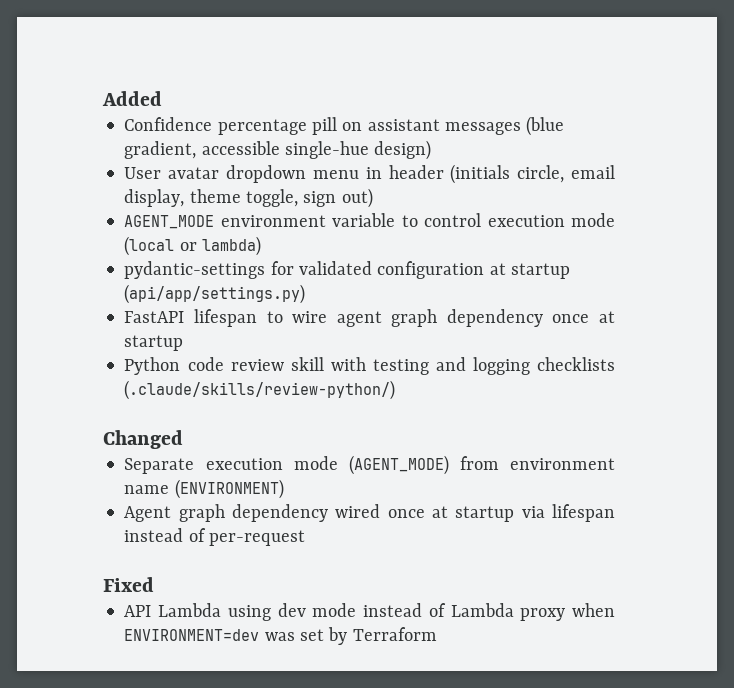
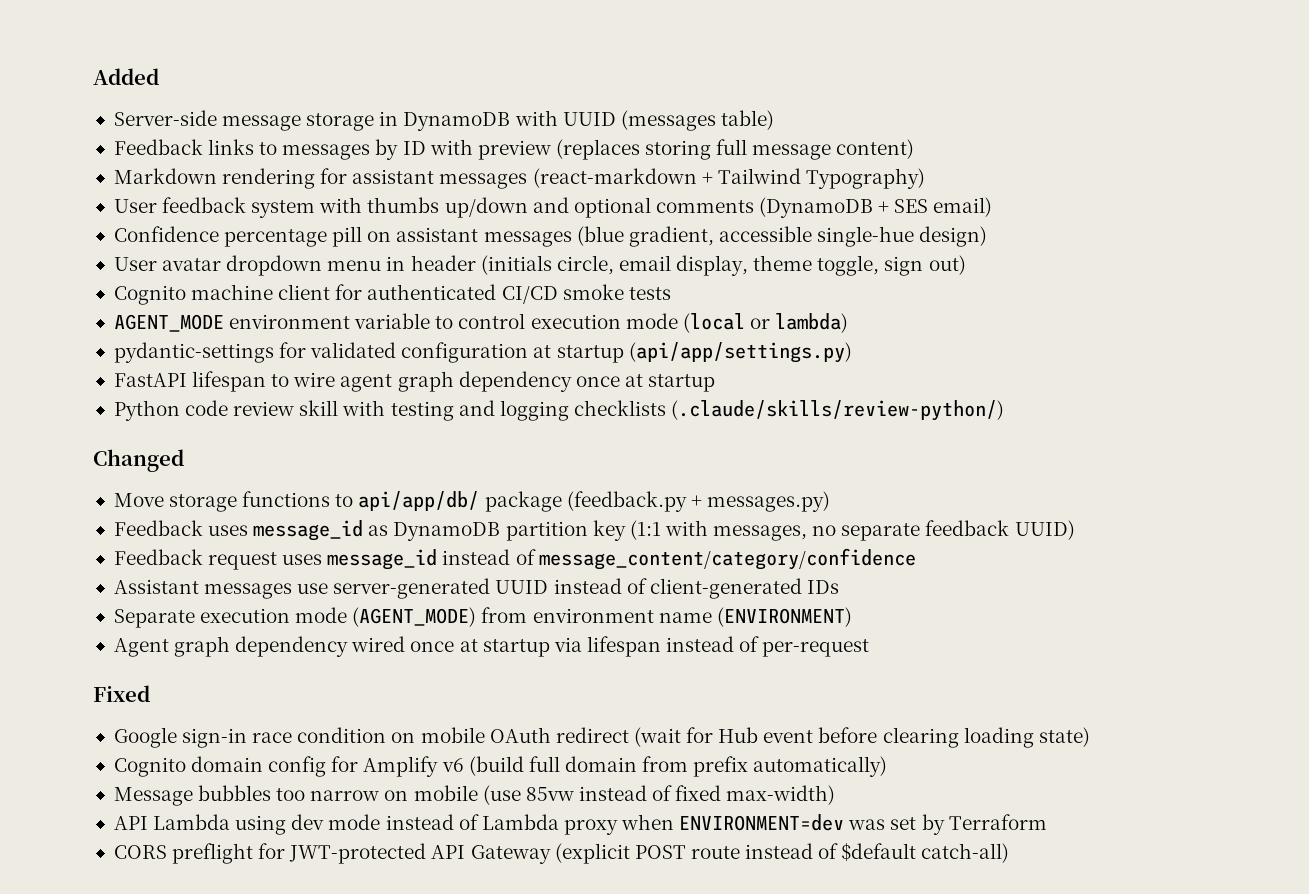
+ Server-side message storage in DynamoDB with UUID (messages table)
+ Feedback links to messages by ID with preview (replaces storing full message content)
+ Markdown rendering for assistant messages (react-markdown + Tailwind Typography)
+ User feedback system with thumbs up/down and optional comments (DynamoDB + SES email)
+ Cognito machine client for authenticated CI/CD smoke tests
+ Move storage functions to api/app/db/ package (feedback.py + messages.py)
+ Feedback uses message_id as DynamoDB partition key (1:1 with messages, no separate feedback UUID)
+ Feedback request uses message_id instead of message_content/category/confidence
+ Assistant messages use server-generated UUID instead of client-generated IDs
+ Google sign-in race condition on mobile OAuth redirect (wait for Hub event before clearing loading state)
+ Cognito domain config for Amplify v6 (build full domain from prefix automatically)
+ Message bubbles too narrow on mobile (use 85vw instead of fixed max-width)
+ CORS preflight for JWT-protected API Gateway (explicit POST route instead of $default catch-all)

